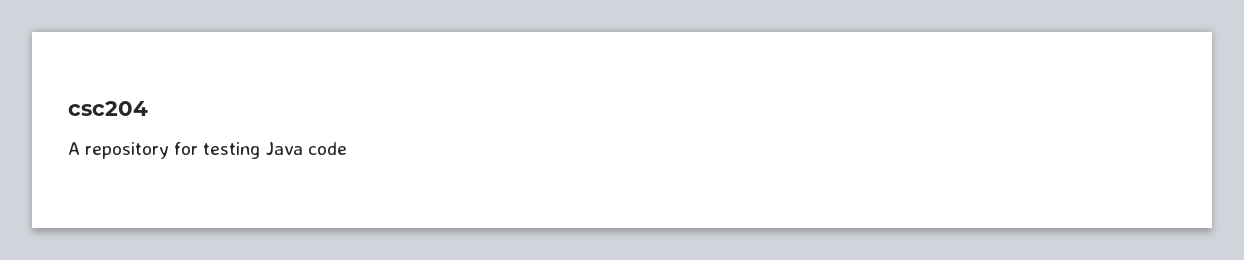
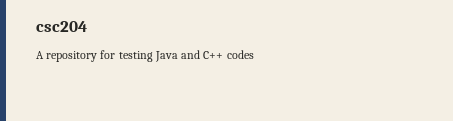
- A repository for testing Java code
+ A repository for testing Java and C++ codes

